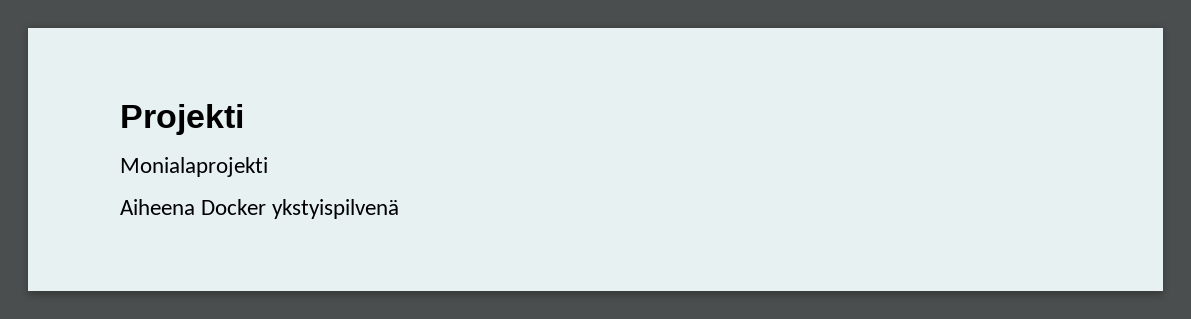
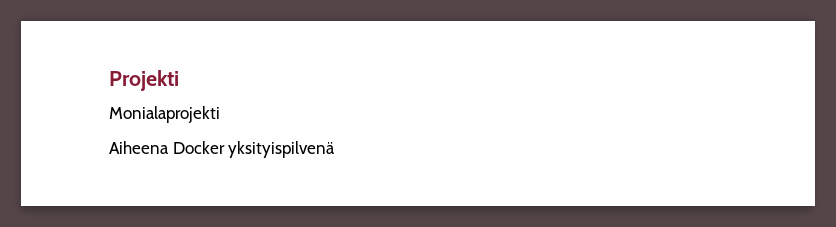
- Aiheena Docker ykstyispilvenä
+ Aiheena Docker yksityispilvenä

